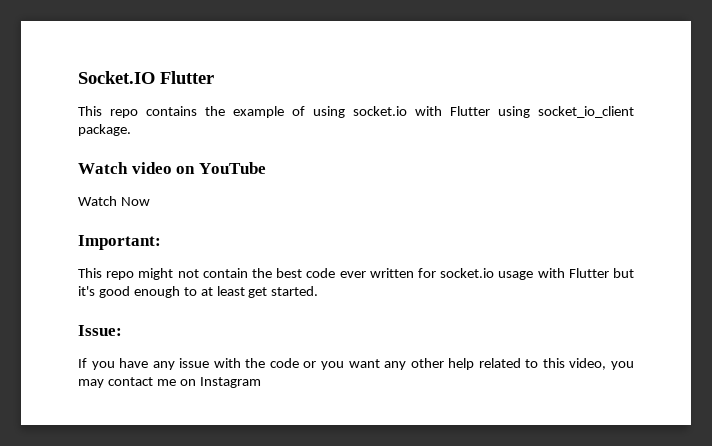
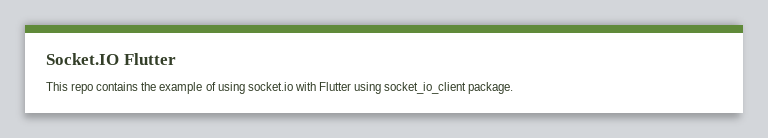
- Watch video on YouTube
- Watch Now
- Important:
- This repo might not contain the best code ever written for socket.io usage with Flutter but it's good enough to at least get started.
- Issue:
- If you have any issue with the code or you want any other help related to this video, you may contact me on Instagram

